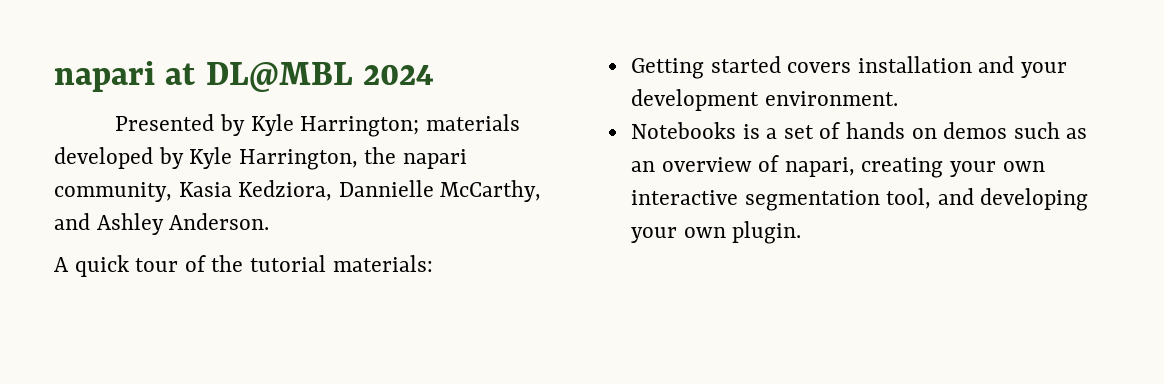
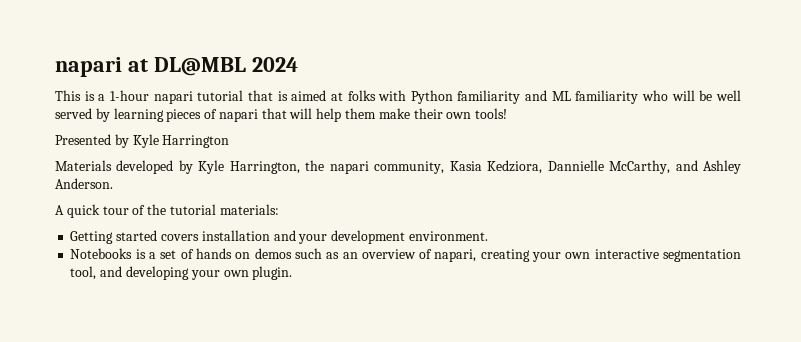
+ This is a 1-hour napari tutorial that is aimed at folks with Python familiarity and ML familiarity who will be well served by learning pieces of napari that will help them make their own tools!
- Presented by Kyle Harrington; materials developed by Kyle Harrington, the napari community, Kasia Kedziora, Dannielle McCarthy, and Ashley Anderson.
+ Presented by Kyle Harrington
+ Materials developed by Kyle Harrington, the napari community, Kasia Kedziora, Dannielle McCarthy, and Ashley Anderson.

